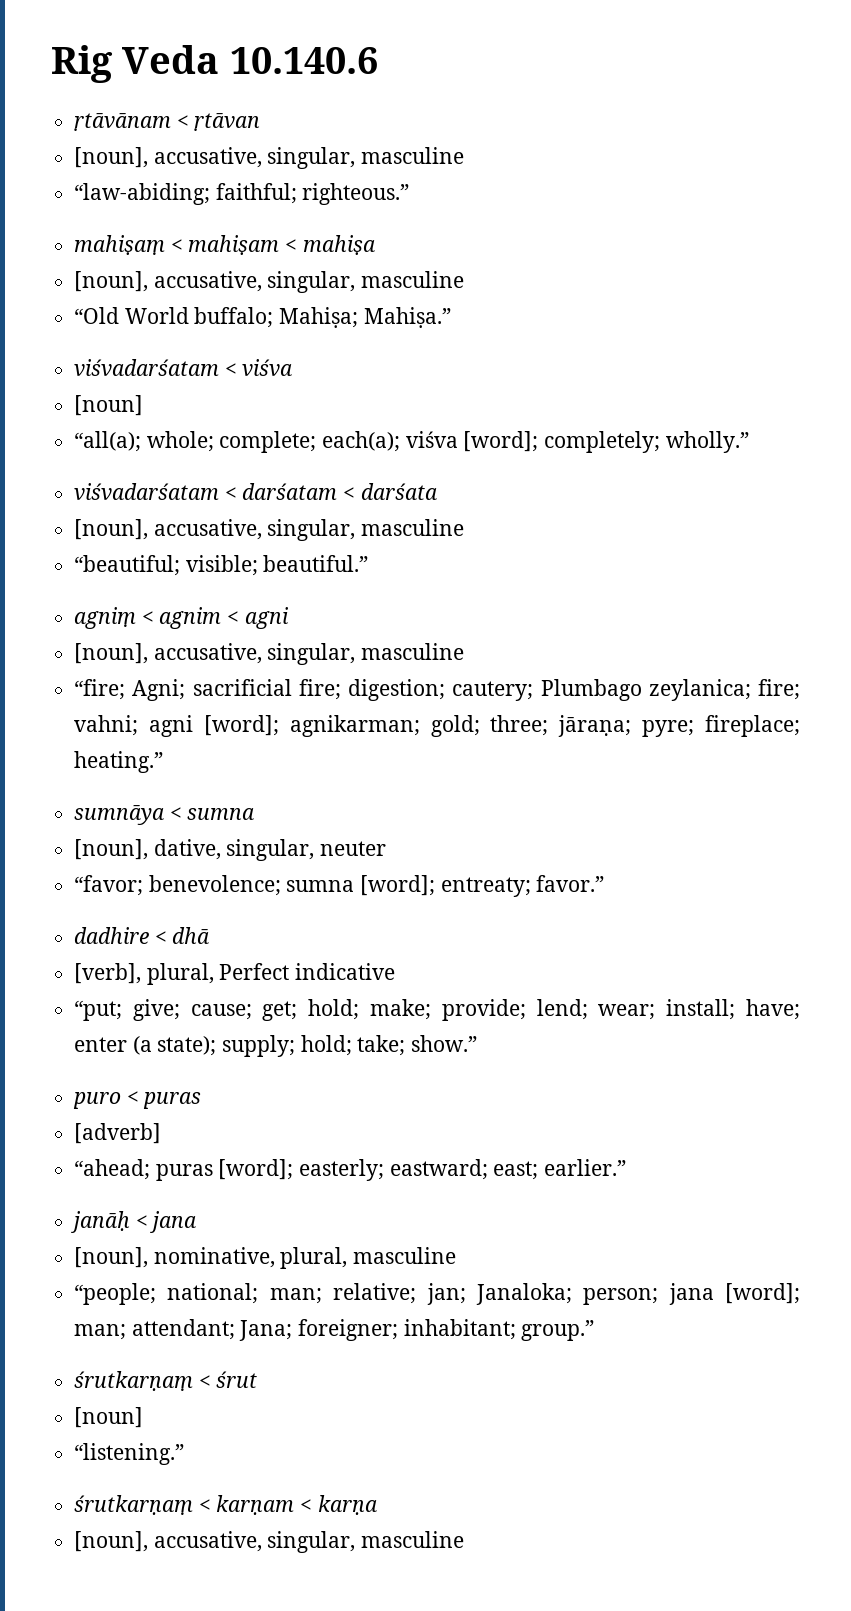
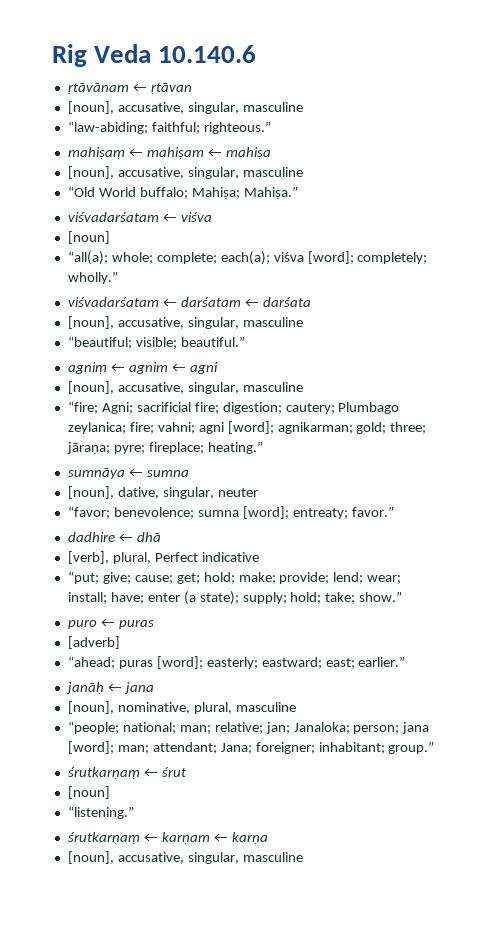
- ṛtāvānam < ṛtāvan
+ ṛtāvānam ← ṛtāvan
- mahiṣaṃ < mahiṣam < mahiṣa
+ mahiṣaṃ ← mahiṣam ← mahiṣa
- viśvadarśatam < viśva
+ viśvadarśatam ← viśva
- viśvadarśatam < darśatam < darśata
+ viśvadarśatam ← darśatam ← darśata
- agniṃ < agnim < agni
+ agniṃ ← agnim ← agni
- sumnāya < sumna
+ sumnāya ← sumna
- dadhire < dhā
+ dadhire ← dhā
- puro < puras
+ puro ← puras
- janāḥ < jana
+ janāḥ ← jana
- śrutkarṇaṃ < śrut
+ śrutkarṇaṃ ← śrut
- śrutkarṇaṃ < karṇam < karṇa
+ śrutkarṇaṃ ← karṇam ← karṇa

